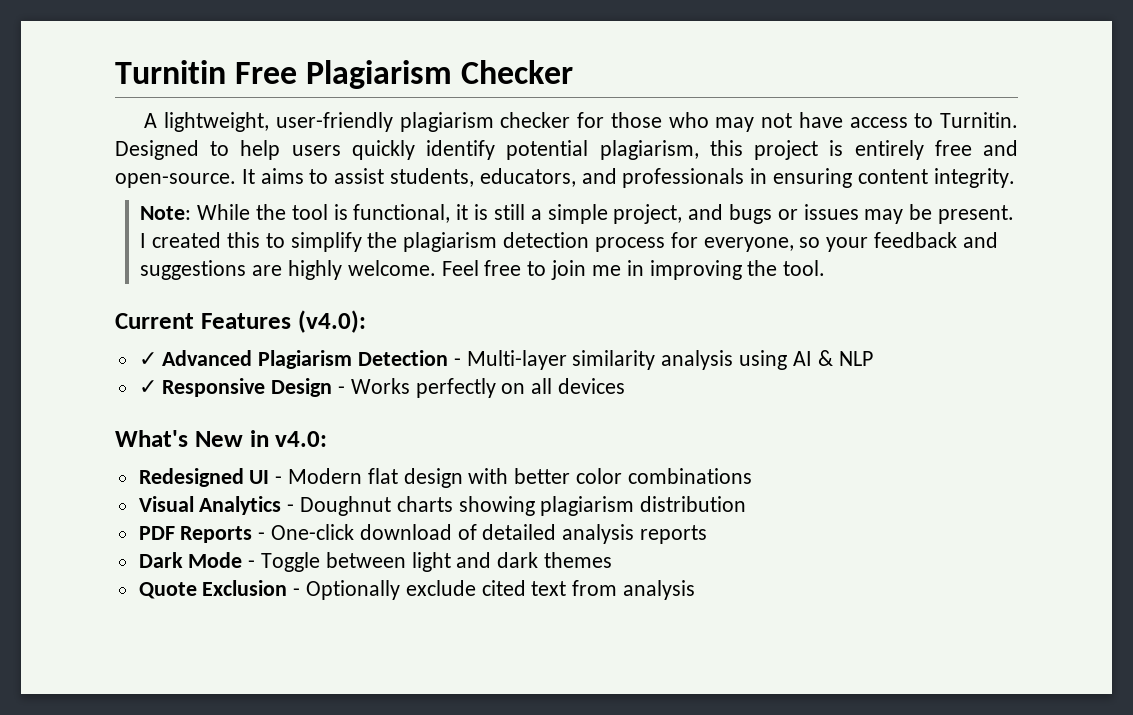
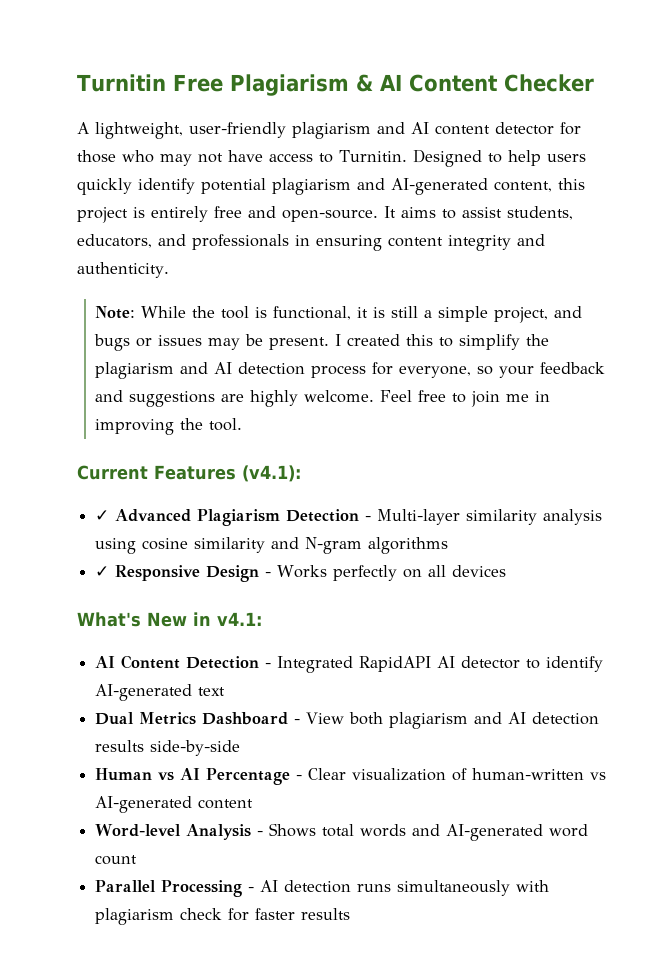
- Turnitin Free Plagiarism Checker
+ Turnitin Free Plagiarism & AI Content Checker
- A lightweight, user-friendly plagiarism checker for those who may not have access to Turnitin.
+ A lightweight, user-friendly plagiarism and AI content detector for those who may not have access to Turnitin.
- Designed to help users quickly identify potential plagiarism, this project is entirely free and open-source.
+ Designed to help users quickly identify potential plagiarism and AI-generated content, this project is entirely free and open-source.
- It aims to assist students, educators, and professionals in ensuring content integrity.
+ It aims to assist students, educators, and professionals in ensuring content integrity and authenticity.
- I created this to simplify the plagiarism detection process for everyone, so your feedback and suggestions are highly welcome.
+ I created this to simplify the plagiarism and AI detection process for everyone, so your feedback and suggestions are highly welcome.
- Current Features (v4.0):
+ Current Features (v4.1):
- ✓ Advanced Plagiarism Detection - Multi-layer similarity analysis using AI & NLP
+ ✓ Advanced Plagiarism Detection - Multi-layer similarity analysis using cosine similarity and N-gram algorithms
- What's New in v4.0:
- Redesigned UI - Modern flat design with better color combinations
- Visual Analytics - Doughnut charts showing plagiarism distribution
- PDF Reports - One-click download of detailed analysis reports
- Dark Mode - Toggle between light and dark themes
- Quote Exclusion - Optionally exclude cited text from analysis
+ What's New in v4.1:
+ AI Content Detection - Integrated RapidAPI AI detector to identify AI-generated text
+ Dual Metrics Dashboard - View both plagiarism and AI detection results side-by-side
+ Human vs AI Percentage - Clear visualization of human-written vs AI-generated content
+ Word-level Analysis - Shows total words and AI-generated word count
+ Parallel Processing - AI detection runs simultaneously with plagiarism check for faster results

